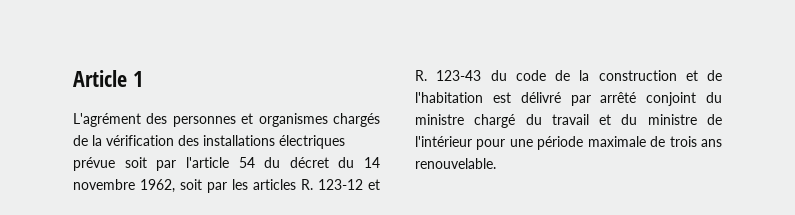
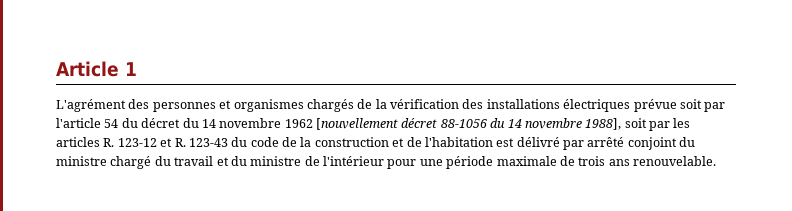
- L'agrément des personnes et organismes chargés de la vérification des installations électriques prévue soit par l'article 54 du décret du 14 novembre 1962, soit par les articles R. 123-12 et R. 123-43 du code de la construction et de l'habitation est délivré par arrêté conjoint du ministre chargé du travail et du ministre de l'intérieur pour une période maximale de trois ans renouvelable.
+ L'agrément des personnes et organismes chargés de la vérification des installations électriques prévue soit par l'article 54 du décret du 14 novembre 1962 [nouvellement décret 88-1056 du 14 novembre 1988], soit par les articles R. 123-12 et R. 123-43 du code de la construction et de l'habitation est délivré par arrêté conjoint du ministre chargé du travail et du ministre de l'intérieur pour une période maximale de trois ans renouvelable.

